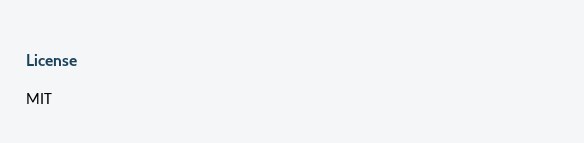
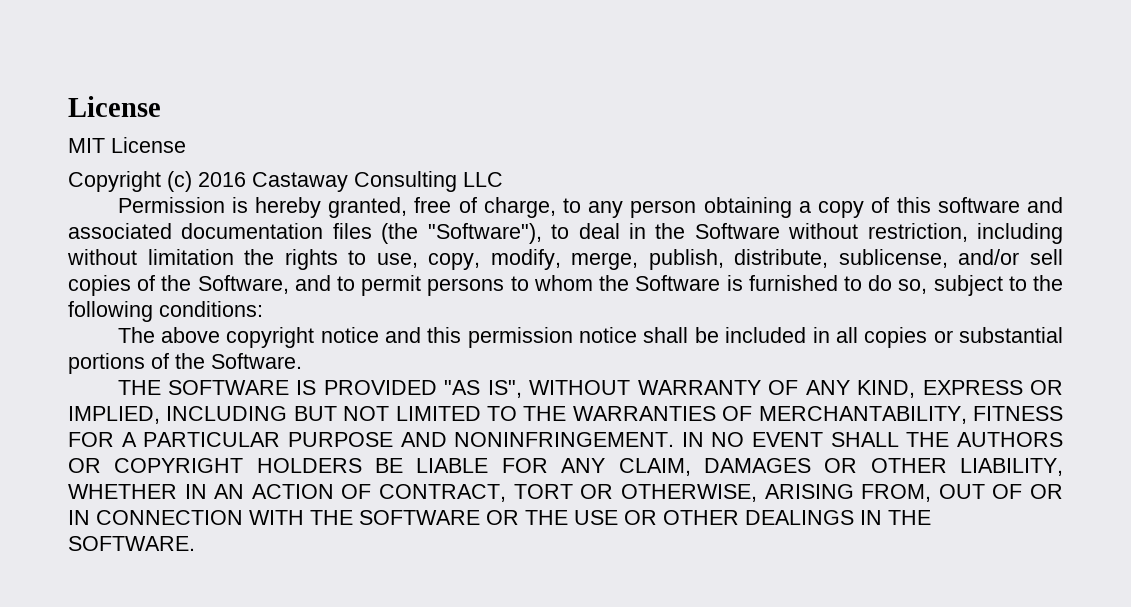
- MIT
+ MIT License
+ Copyright (c) 2016 Castaway Consulting LLC
+ Permission is hereby granted, free of charge, to any person obtaining a copy of this software and associated documentation files (the "Software"), to deal in the Software without restriction, including without limitation the rights to use, copy, modify, merge, publish, distribute, sublicense, and/or sell copies of the Software, and to permit persons to whom the Software is furnished to do so, subject to the following conditions:
+ The above copyright notice and this permission notice shall be included in all copies or substantial portions of the Software.
+ THE SOFTWARE IS PROVIDED "AS IS", WITHOUT WARRANTY OF ANY KIND, EXPRESS OR IMPLIED, INCLUDING BUT NOT LIMITED TO THE WARRANTIES OF MERCHANTABILITY, FITNESS FOR A PARTICULAR PURPOSE AND NONINFRINGEMENT. IN NO EVENT SHALL THE AUTHORS OR COPYRIGHT HOLDERS BE LIABLE FOR ANY CLAIM, DAMAGES OR OTHER LIABILITY, WHETHER IN AN ACTION OF CONTRACT, TORT OR OTHERWISE, ARISING FROM, OUT OF OR IN CONNECTION WITH THE SOFTWARE OR THE USE OR OTHER DEALINGS IN THE SOFTWARE.

